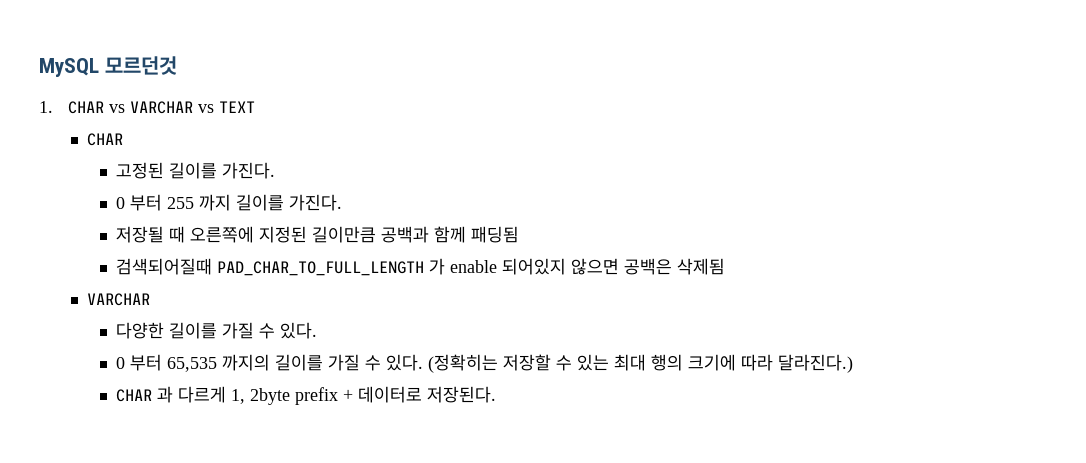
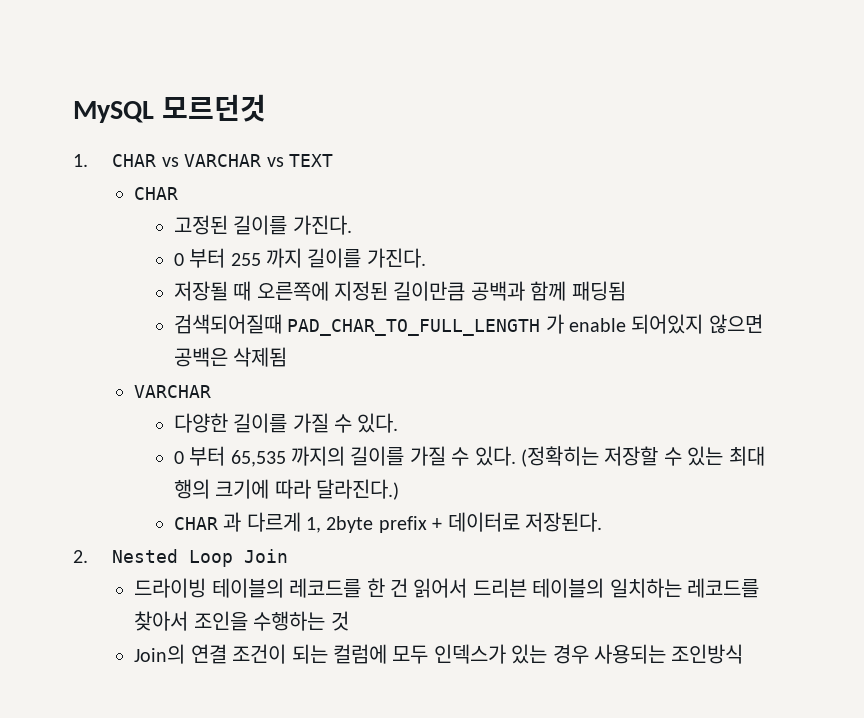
+ 2. Nested Loop Join
+ 드라이빙 테이블의 레코드를 한 건 읽어서 드리븐 테이블의 일치하는 레코드를 찾아서 조인을 수행하는 것
+ Join의 연결 조건이 되는 컬럼에 모두 인덱스가 있는 경우 사용되는 조인방식

